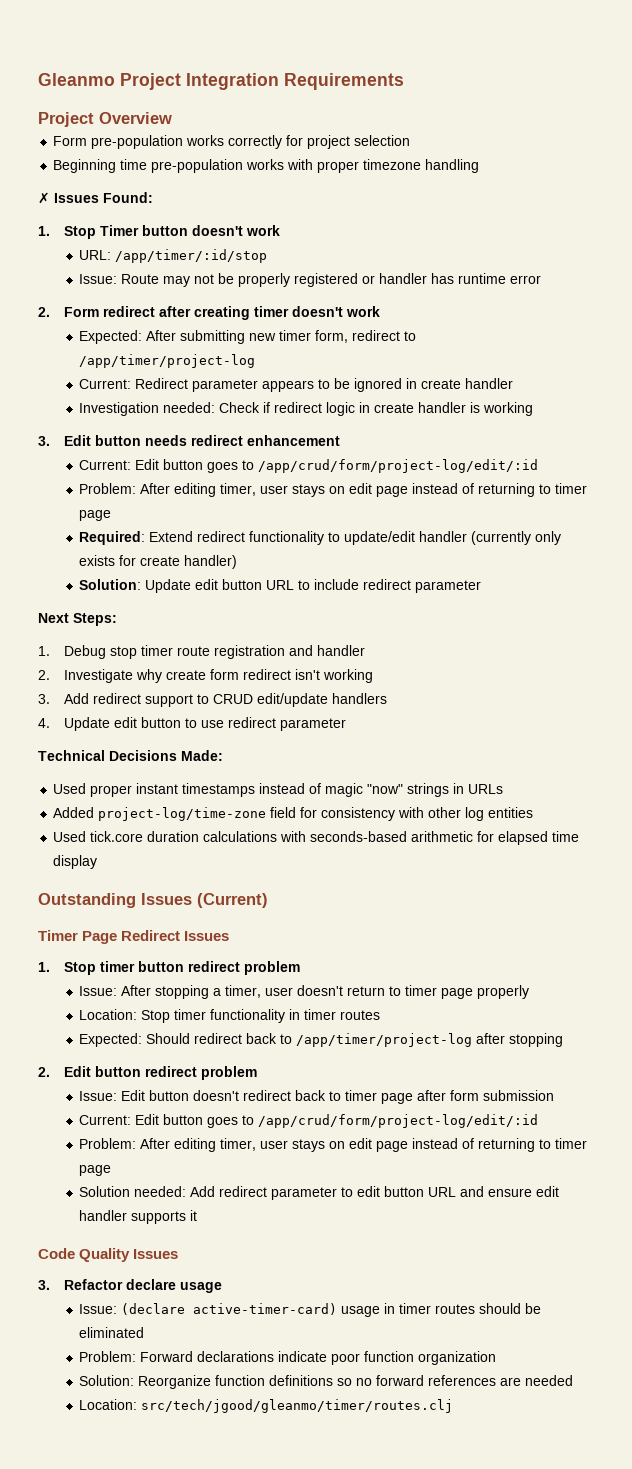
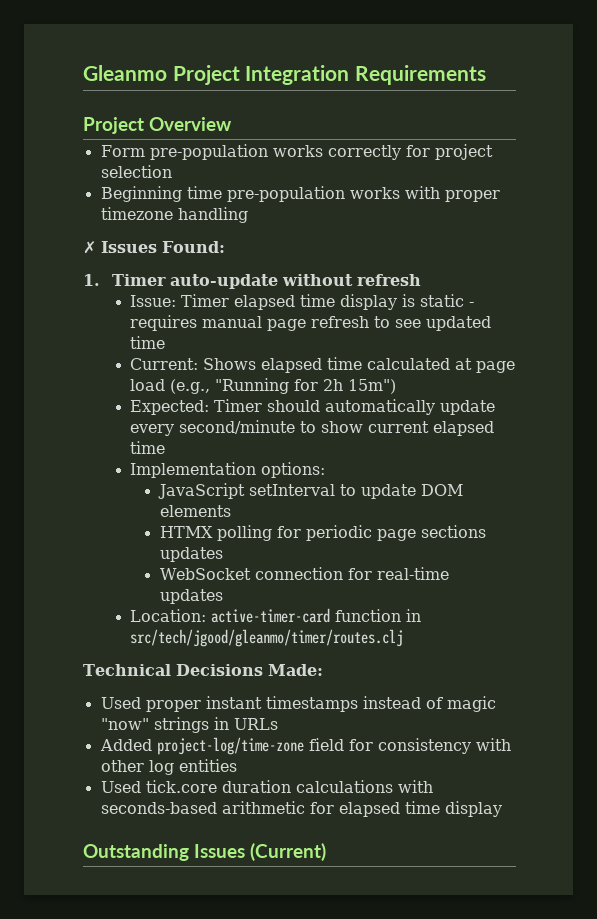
- 1. Stop Timer button doesn't work
- URL: /app/timer/:id/stop
- Issue: Route may not be properly registered or handler has runtime error
- 2. Form redirect after creating timer doesn't work
- Expected: After submitting new timer form, redirect to /app/timer/project-log
- Current: Redirect parameter appears to be ignored in create handler
- Investigation needed: Check if redirect logic in create handler is working
- 3. Edit button needs redirect enhancement
- Current: Edit button goes to /app/crud/form/project-log/edit/:id
- Problem: After editing timer, user stays on edit page instead of returning to timer page
- Required: Extend redirect functionality to update/edit handler (currently only exists for create handler)
- Solution: Update edit button URL to include redirect parameter
- Next Steps:
- 1. Debug stop timer route registration and handler
- 2. Investigate why create form redirect isn't working
- 3. Add redirect support to CRUD edit/update handlers
- 4. Update edit button to use redirect parameter
+ 1. Timer auto-update without refresh
+ Issue: Timer elapsed time display is static - requires manual page refresh to see updated time
+ Current: Shows elapsed time calculated at page load (e.g., "Running for 2h 15m")
+ Expected: Timer should automatically update every second/minute to show current elapsed time
+ Implementation options:
+ JavaScript setInterval to update DOM elements
+ HTMX polling for periodic page sections updates
+ WebSocket connection for real-time updates
+ Location: active-timer-card function in src/tech/jgood/gleanmo/timer/routes.clj
- Timer Page Redirect Issues
- 1. Stop timer button redirect problem
- Issue: After stopping a timer, user doesn't return to timer page properly
- Location: Stop timer functionality in timer routes
- Expected: Should redirect back to /app/timer/project-log after stopping
- 2. Edit button redirect problem
- Issue: Edit button doesn't redirect back to timer page after form submission
- Current: Edit button goes to /app/crud/form/project-log/edit/:id
- Problem: After editing timer, user stays on edit page instead of returning to timer page
- Solution needed: Add redirect parameter to edit button URL and ensure edit handler supports it
- Code Quality Issues
- 3. Refactor declare usage
- Issue: (declare active-timer-card) usage in timer routes should be eliminated
- Problem: Forward declarations indicate poor function organization
- Solution: Reorganize function definitions so no forward references are needed
- Location: src/tech/jgood/gleanmo/timer/routes.clj

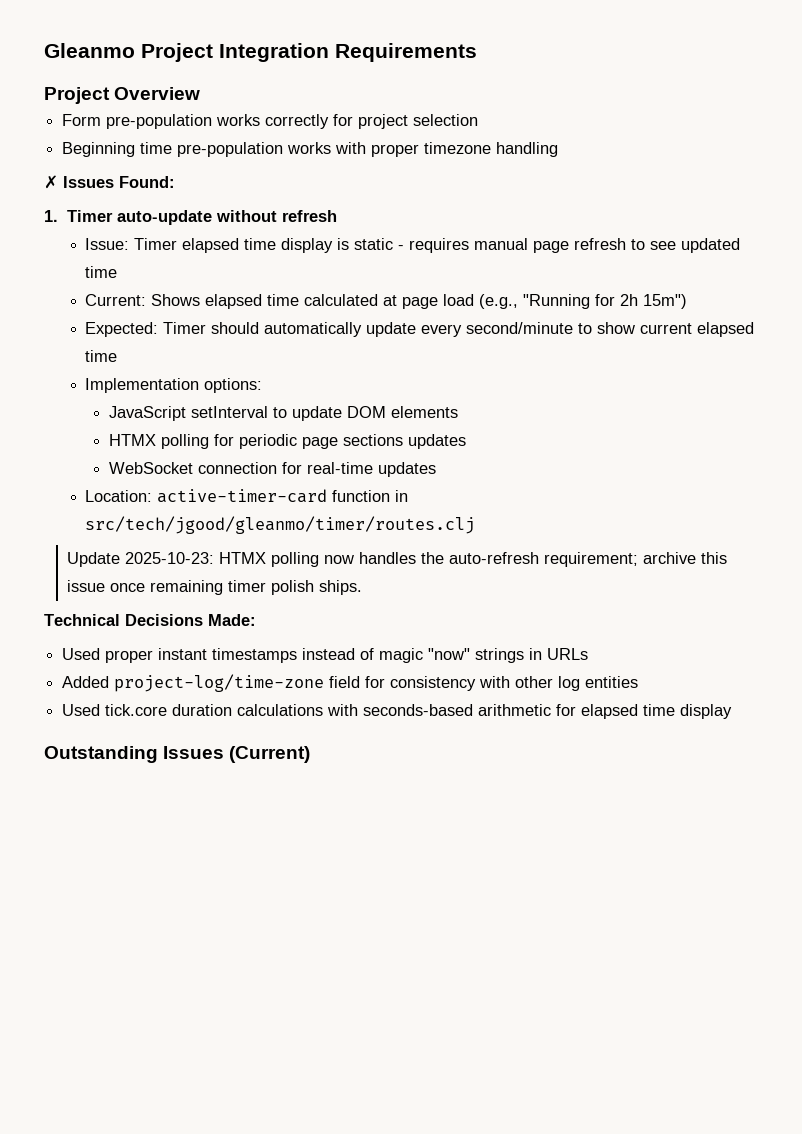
+ Update 2025-10-23: HTMX polling now handles the auto-refresh requirement; archive this issue once remaining timer polish ships.

